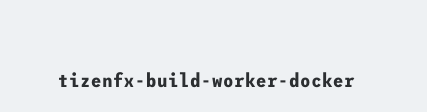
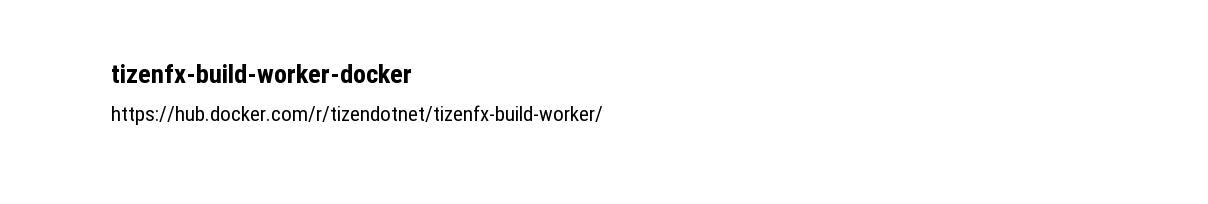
+ https://hub.docker.com/r/tizendotnet/tizenfx-build-worker/

